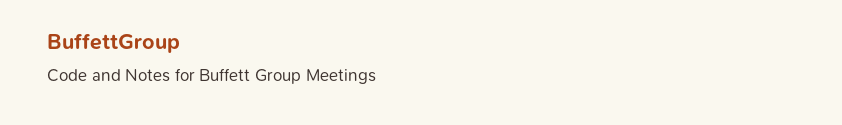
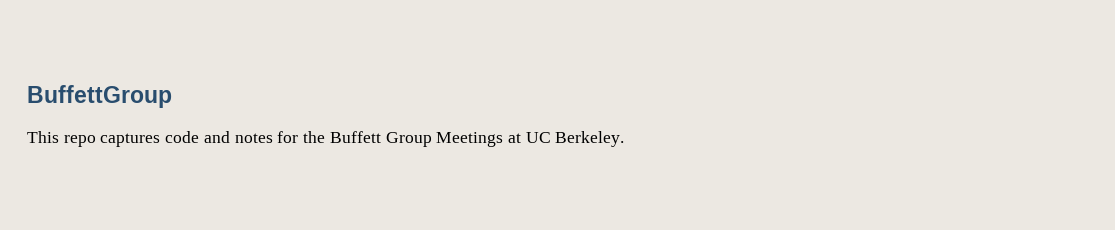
- Code and Notes for Buffett Group Meetings
+ This repo captures code and notes for the Buffett Group Meetings at UC Berkeley.

